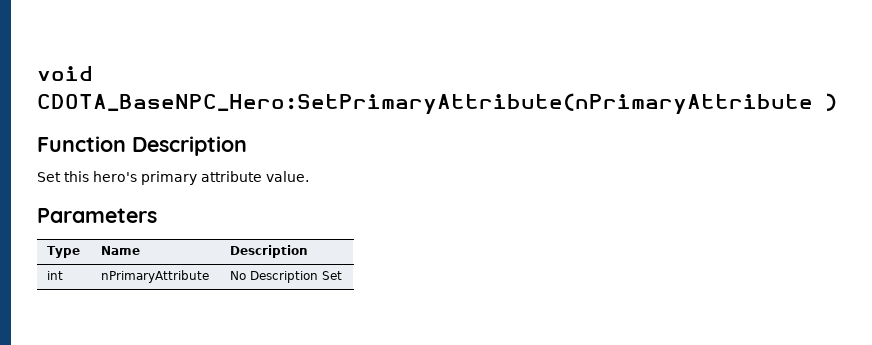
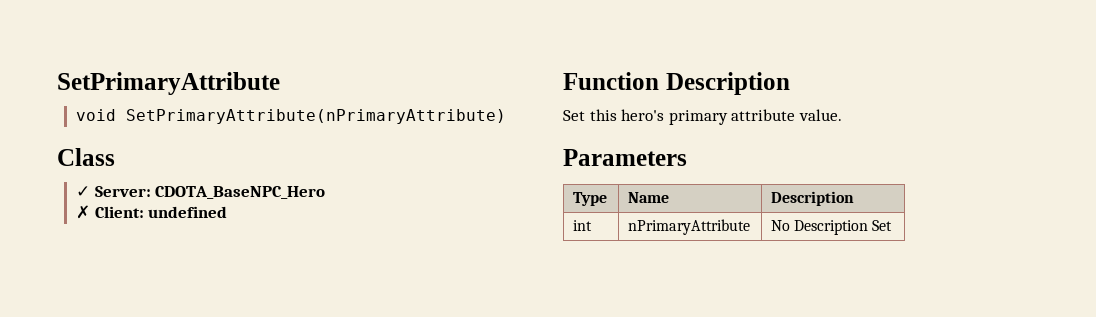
- void CDOTA_BaseNPC_Hero:SetPrimaryAttribute(nPrimaryAttribute )
+ SetPrimaryAttribute
+ void SetPrimaryAttribute(nPrimaryAttribute)
+ Class
+ ✓ Server: CDOTA_BaseNPC_Hero
+ ✗ Client: undefined

